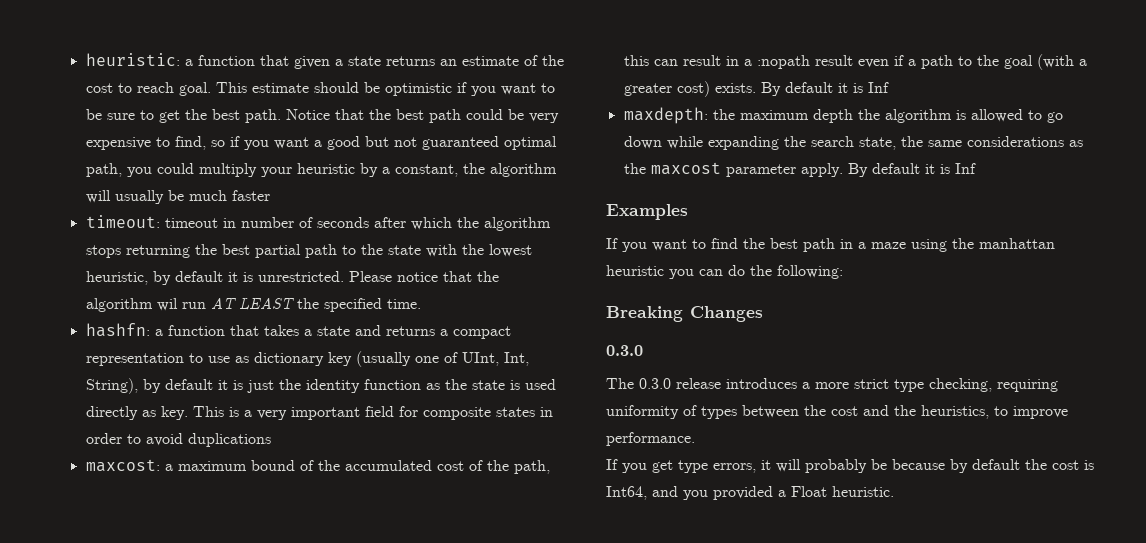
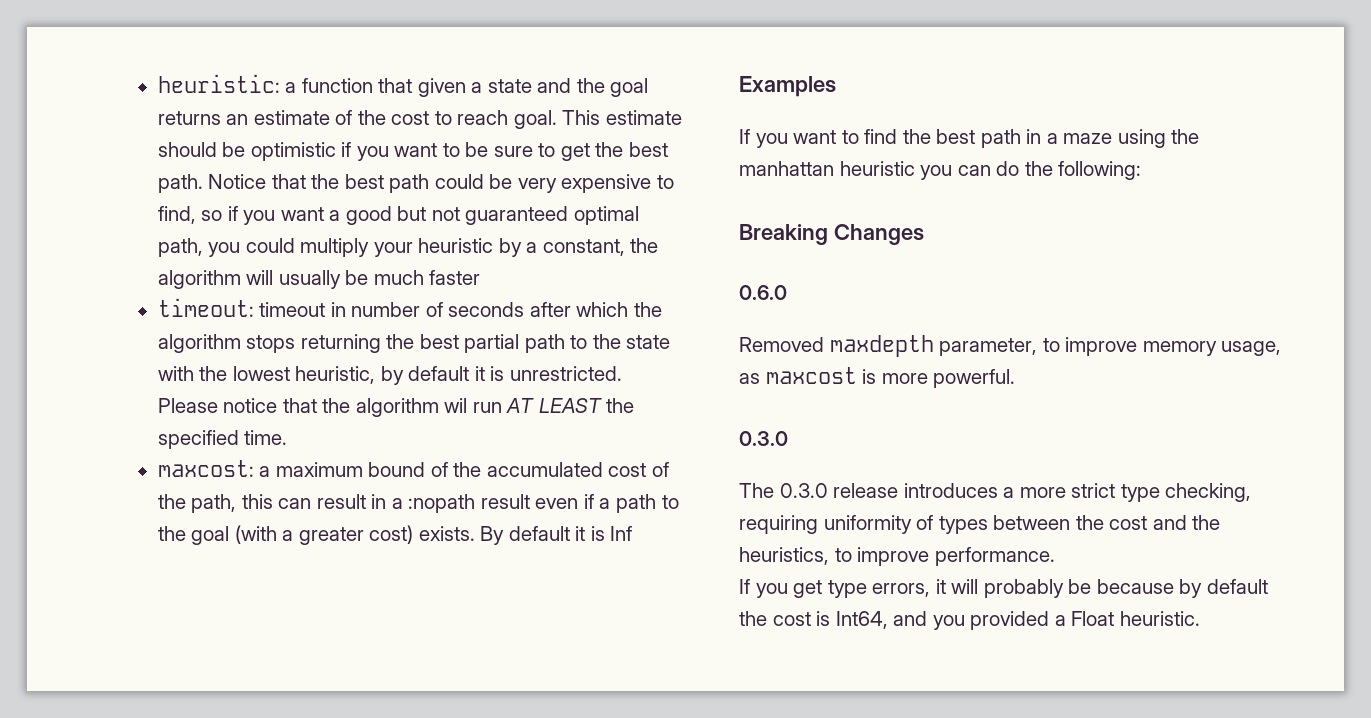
- heuristic: a function that given a state returns an estimate of the cost to reach goal.
+ heuristic: a function that given a state and the goal returns an estimate of the cost to reach goal.
- hashfn: a function that takes a state and returns a compact representation to use as dictionary key (usually one of UInt, Int, String), by default it is just the identity function as the state is used directly as key. This is a very important field for composite states in order to avoid duplications
- maxdepth: the maximum depth the algorithm is allowed to go down while expanding the search state, the same considerations as the maxcost parameter apply. By default it is Inf
+ 0.6.0
+ Removed maxdepth parameter, to improve memory usage, as maxcost is more powerful.

